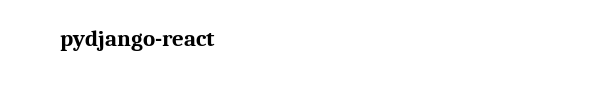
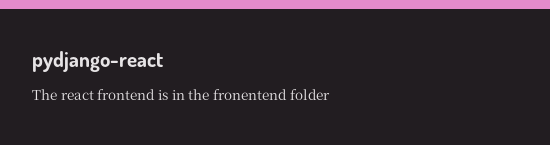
+ The react frontend is in the fronentend folder

